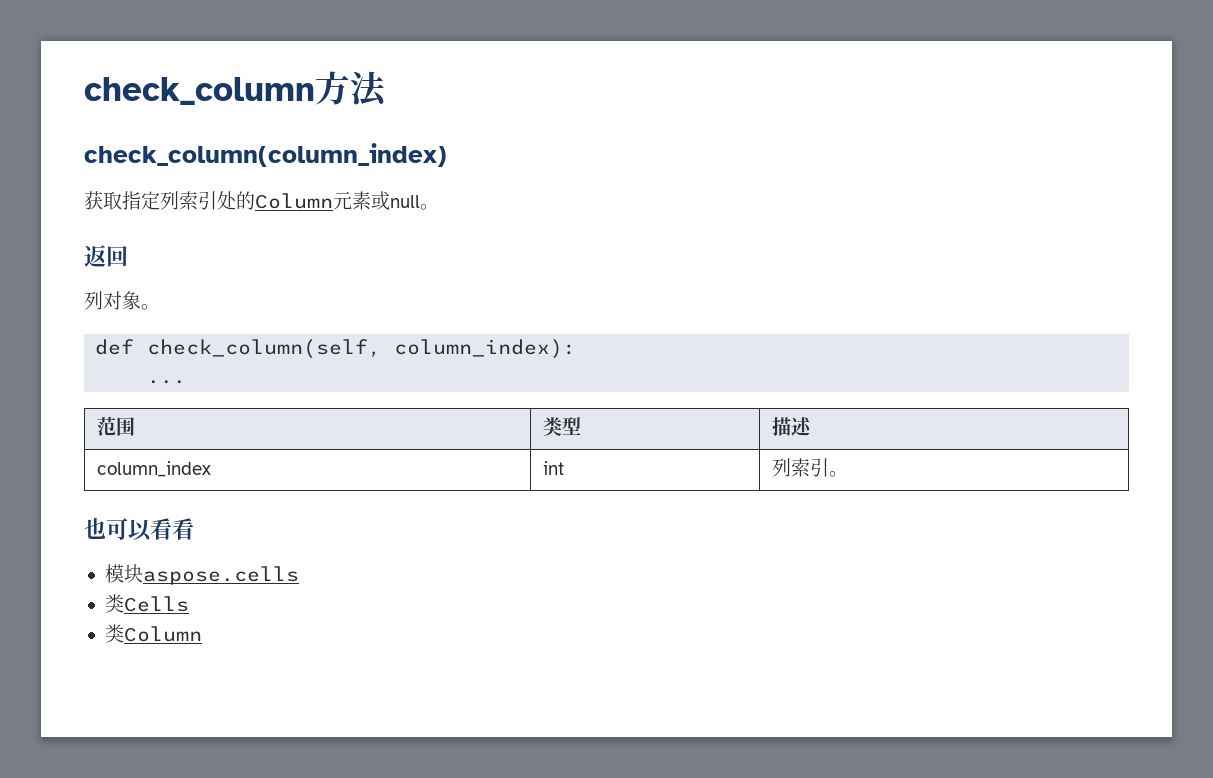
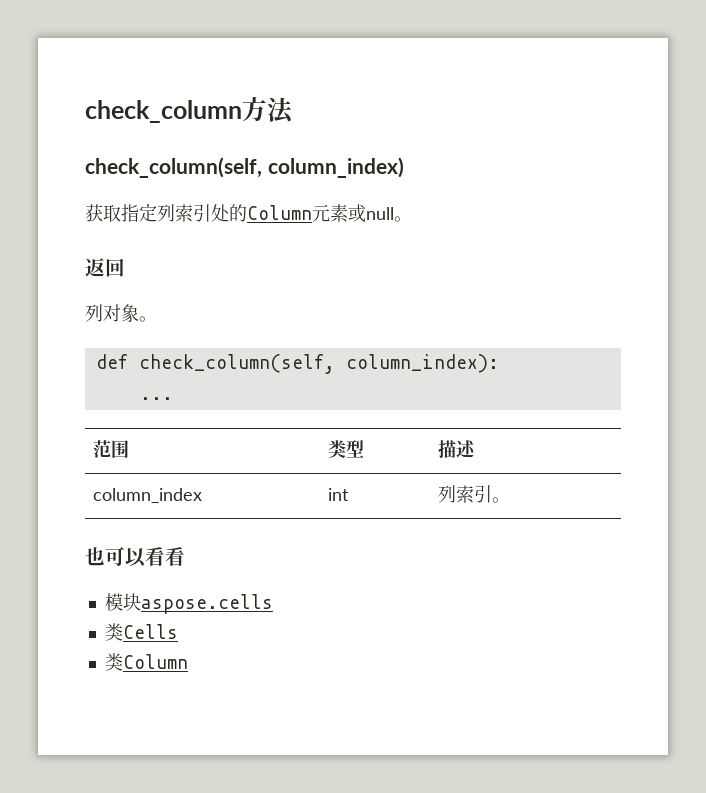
- check_column(column_index)
+ check_column(self, column_index)

